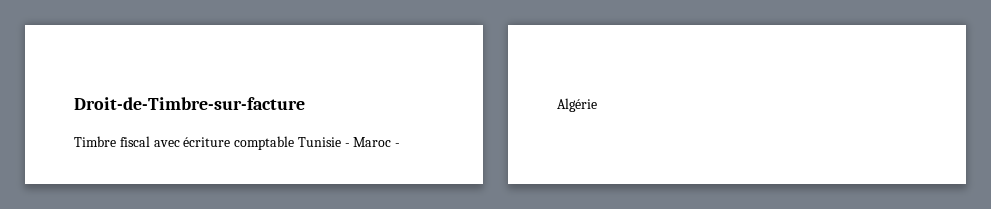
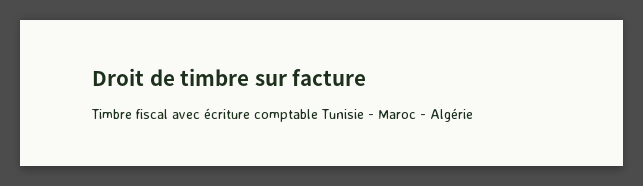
- Droit-de-Timbre-sur-facture
+ Droit de timbre sur facture

